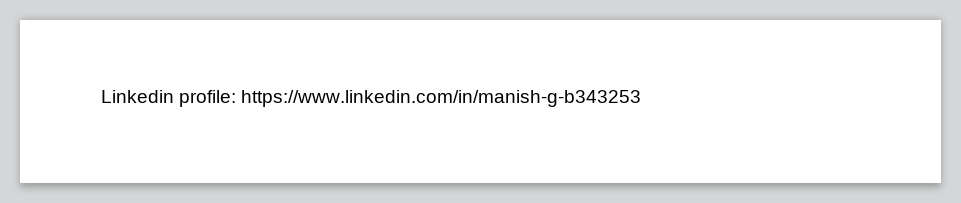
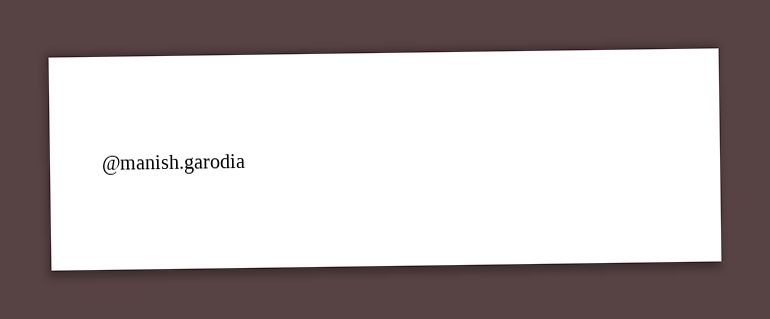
- Linkedin profile: https://www.linkedin.com/in/manish-g-b343253
+ @manish.garodia

